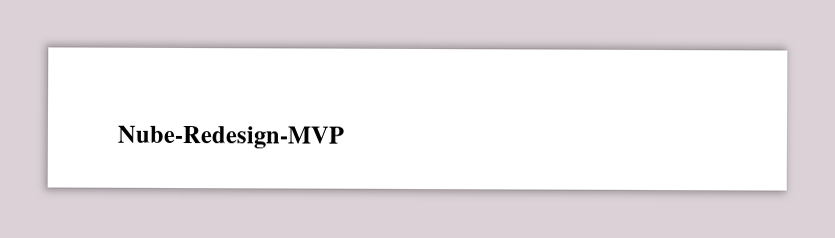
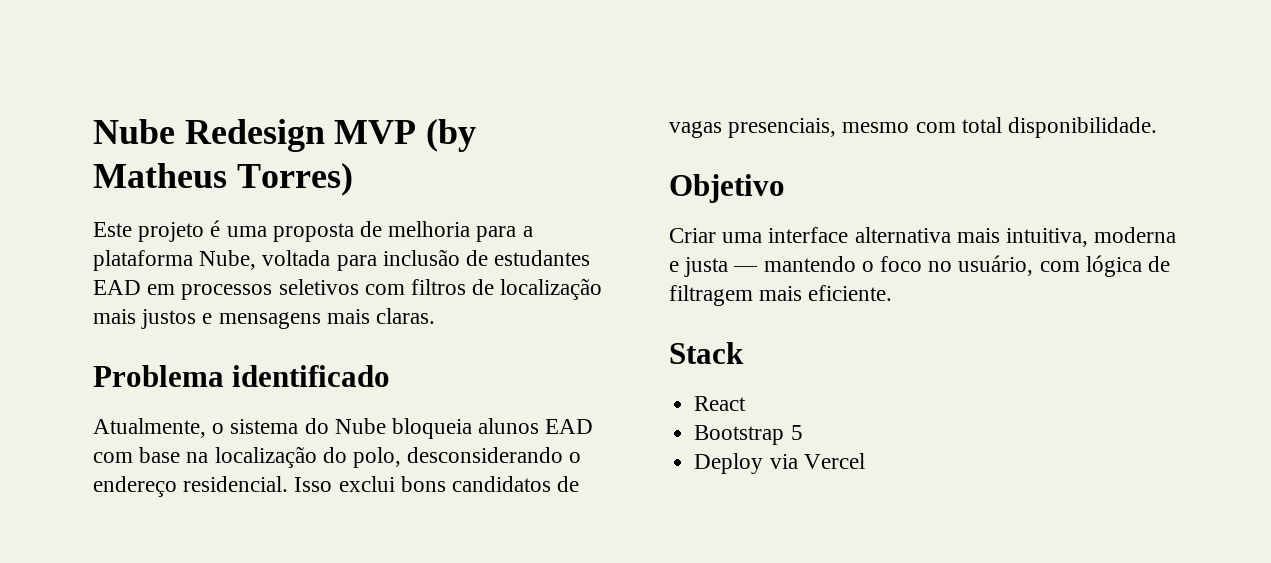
- Nube-Redesign-MVP
+ Nube Redesign MVP (by Matheus Torres)
+ Este projeto é uma proposta de melhoria para a plataforma Nube, voltada para inclusão de estudantes EAD em processos seletivos com filtros de localização mais justos e mensagens mais claras.
+ Problema identificado
+ Atualmente, o sistema do Nube bloqueia alunos EAD com base na localização do polo, desconsiderando o endereço residencial. Isso exclui bons candidatos de vagas presenciais, mesmo com total disponibilidade.
+ Objetivo
+ Criar uma interface alternativa mais intuitiva, moderna e justa — mantendo o foco no usuário, com lógica de filtragem mais eficiente.
+ Stack
+ React
+ Bootstrap 5
+ Deploy via Vercel

